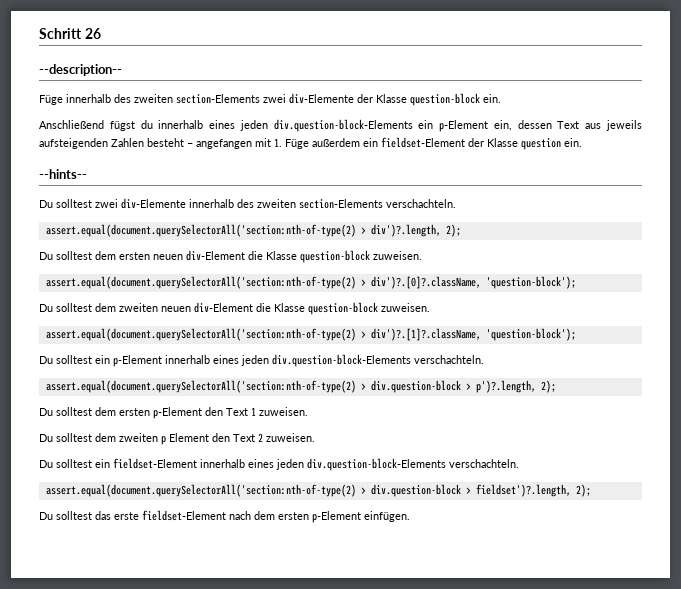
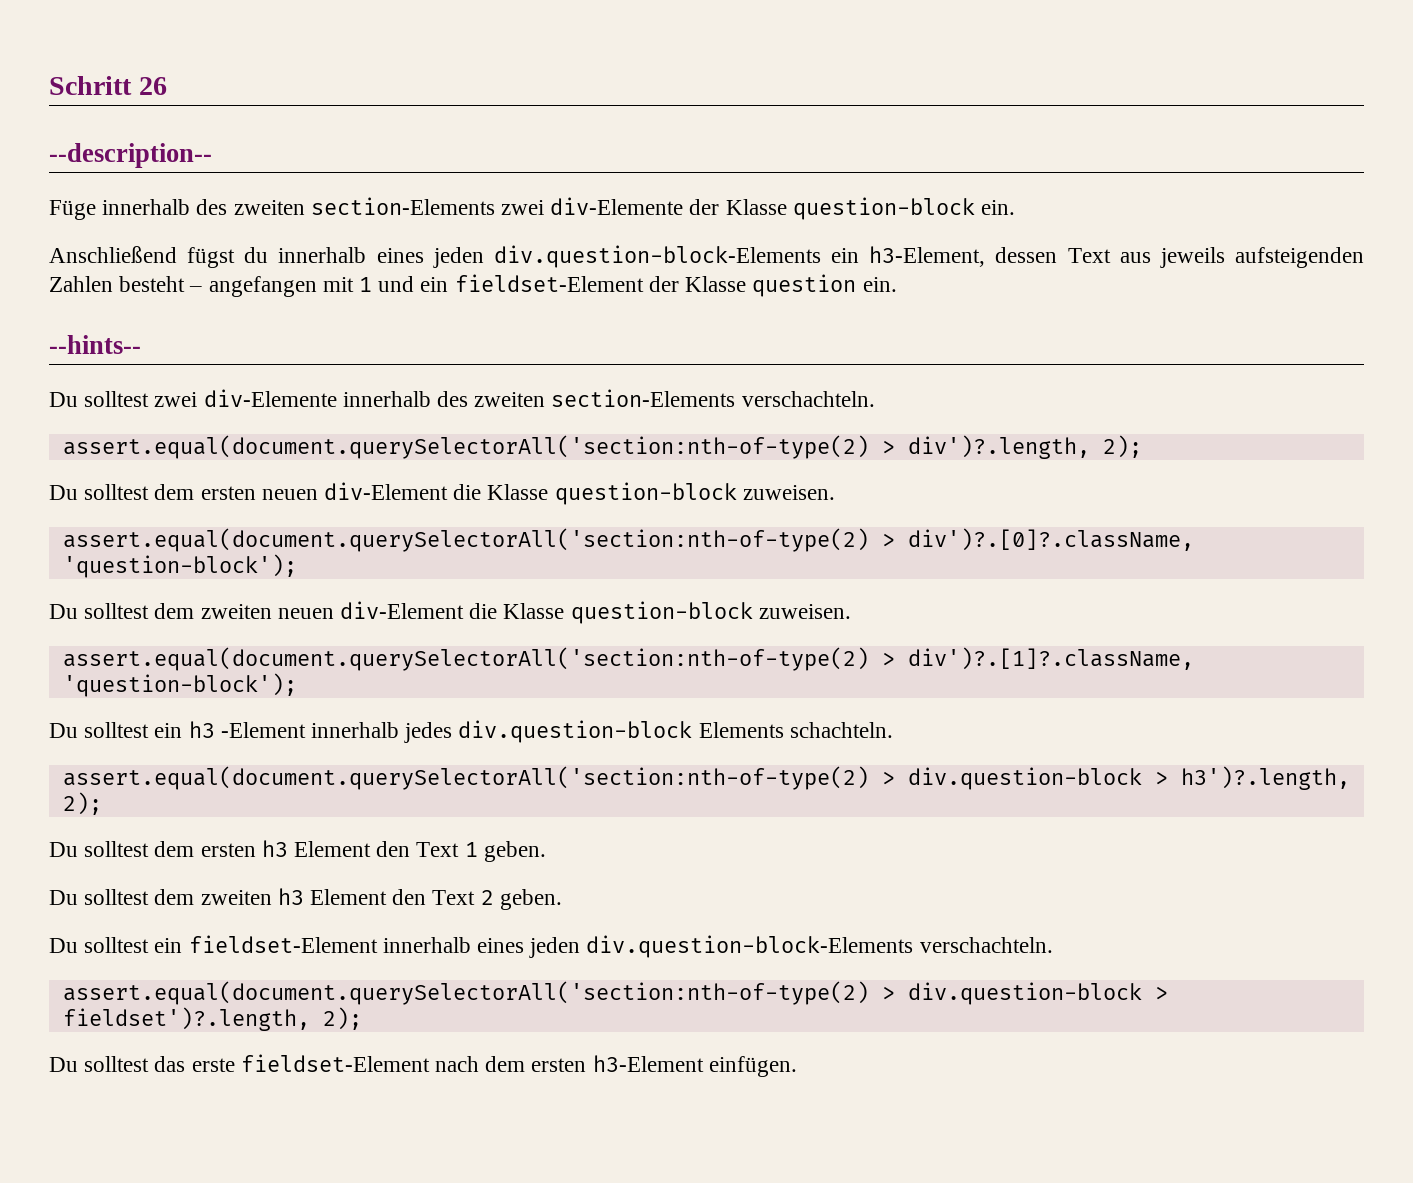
- Anschließend fügst du innerhalb eines jeden div.question-block-Elements ein p-Element ein, dessen Text aus jeweils aufsteigenden Zahlen besteht – angefangen mit 1. Füge außerdem ein fieldset-Element der Klasse question ein.
+ Anschließend fügst du innerhalb eines jeden div.question-block-Elements ein h3-Element, dessen Text aus jeweils aufsteigenden Zahlen besteht – angefangen mit 1 und ein fieldset-Element der Klasse question ein.
- Du solltest ein p-Element innerhalb eines jeden div.question-block-Elements verschachteln.
- assert.equal(document.querySelectorAll('section:nth-of-type(2) > div.question-block > p')?.length, 2);
- Du solltest dem ersten p-Element den Text 1 zuweisen.
- Du solltest dem zweiten p Element den Text 2 zuweisen.
+ Du solltest ein h3 -Element innerhalb jedes div.question-block Elements schachteln.
+ assert.equal(document.querySelectorAll('section:nth-of-type(2) > div.question-block > h3')?.length, 2);
+ Du solltest dem ersten h3 Element den Text 1 geben.
+ Du solltest dem zweiten h3 Element den Text 2 geben.
- Du solltest das erste fieldset-Element nach dem ersten p-Element einfügen.
+ Du solltest das erste fieldset-Element nach dem ersten h3-Element einfügen.

